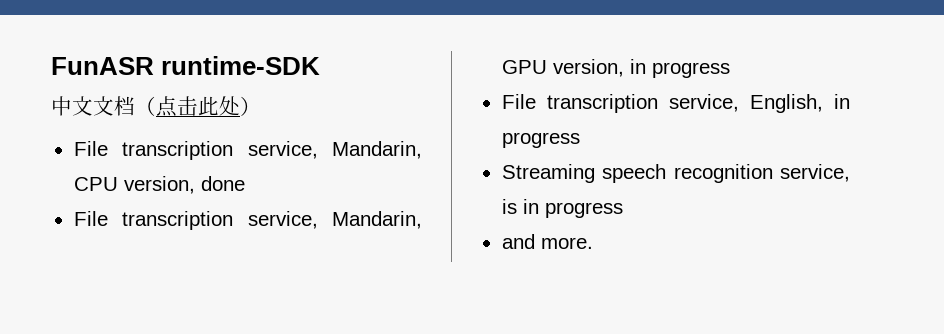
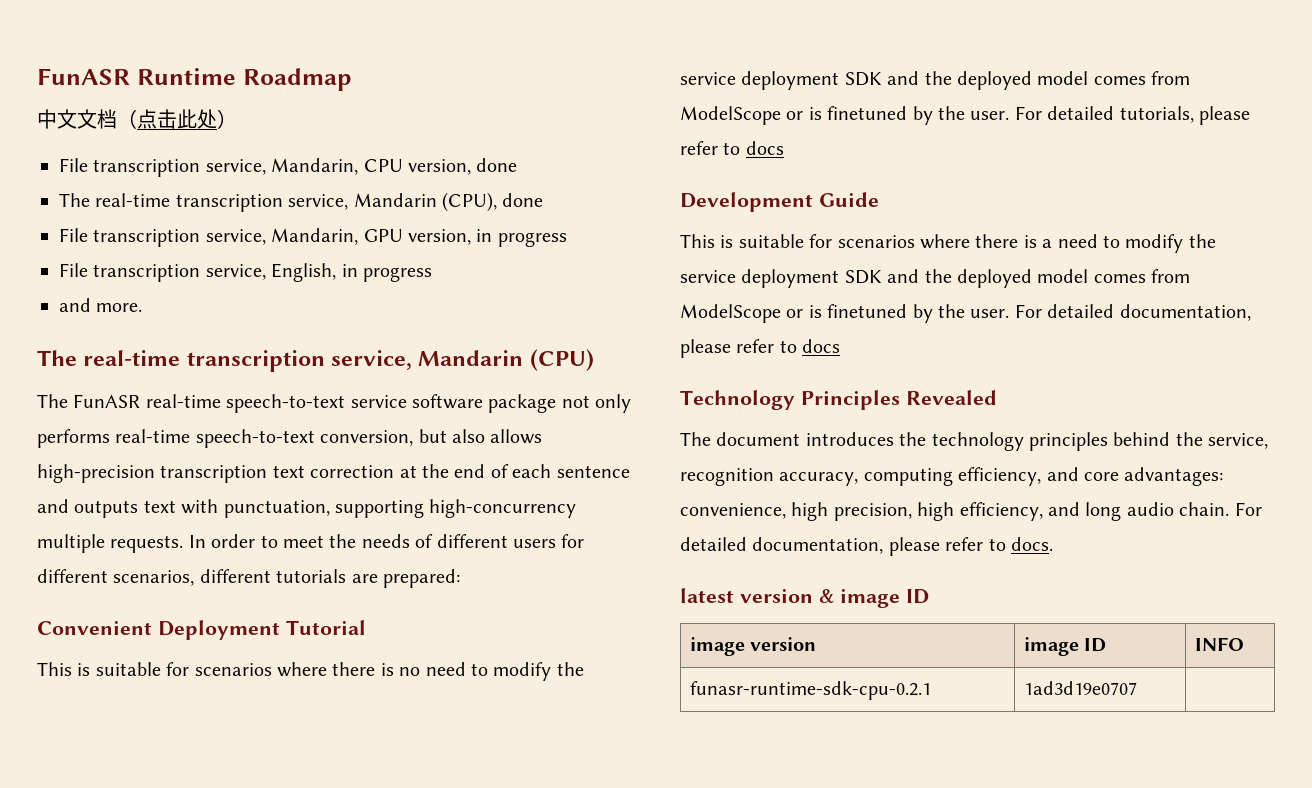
- FunASR runtime-SDK
+ FunASR Runtime Roadmap
+ The real-time transcription service, Mandarin (CPU), done
- Streaming speech recognition service, is in progress
  and more.
+ The real-time transcription service, Mandarin (CPU)
+ The FunASR real-time speech-to-text service software package not only performs real-time speech-to-text conversion, but also allows high-precision transcription text correction at the end of each sentence and outputs text with punctuation, supporting high-concurrency multiple requests. In order to meet the needs of different users for different scenarios, different tutorials are prepared:
+ Convenient Deployment Tutorial
+ This is suitable for scenarios where there is no need to modify the service deployment SDK and the deployed model comes from ModelScope or is finetuned by the user. For detailed tutorials, please refer to docs
+ Development Guide
+ This is suitable for scenarios where there is a need to modify the service deployment SDK and the deployed model comes from ModelScope or is finetuned by the user. For detailed documentation, please refer to docs
+ Technology Principles Revealed
+ The document introduces the technology principles behind the service, recognition accuracy, computing efficiency, and core advantages: convenience, high precision, high efficiency, and long audio chain. For detailed documentation, please refer to docs.
+ latest version & image ID
+ image version | image ID | INFO
+ funasr-runtime-sdk-cpu-0.2.1 | 1ad3d19e0707 |

